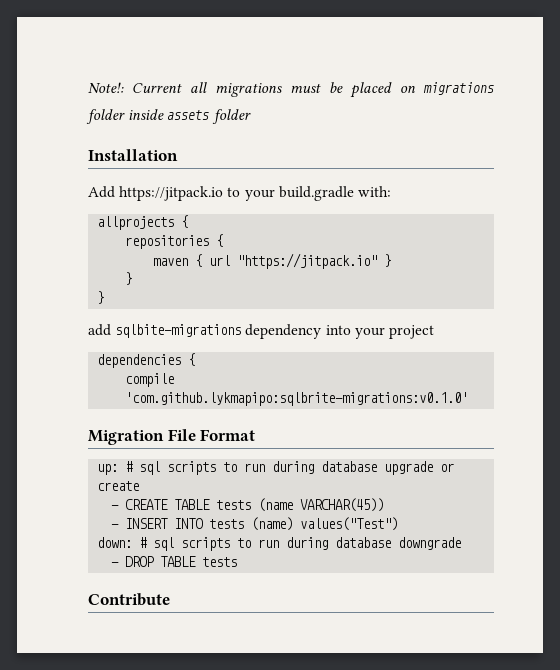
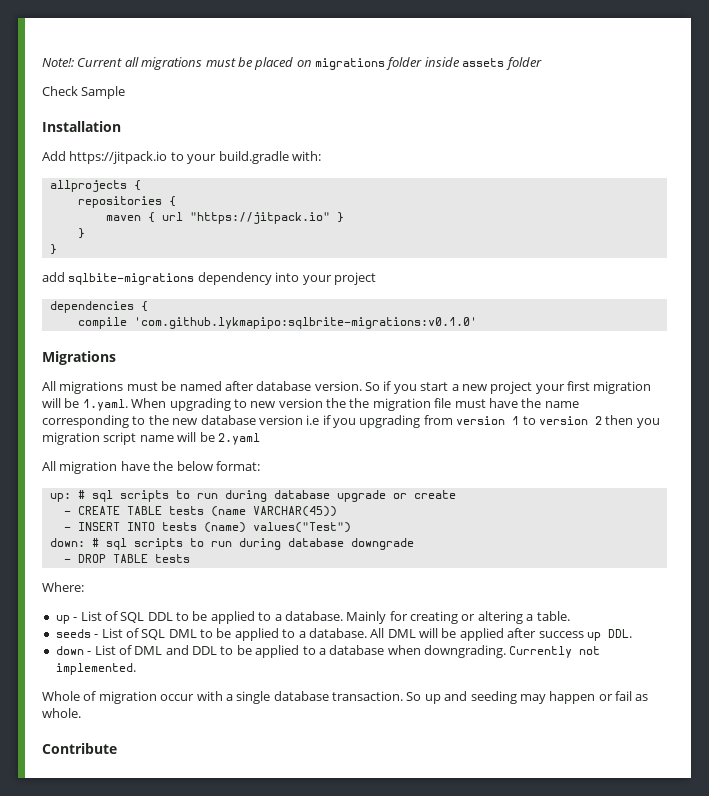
+ Check Sample
- Migration File Format
+ Migrations
+ All migrations must be named after database version. So if you start a new project your first migration will be 1.yaml. When upgrading to new version the the migration file must have the name corresponding to the new database version i.e if you upgrading from version 1 to version 2 then you migration script name will be 2.yaml
+ All migration have the below format:
+ Where:
+ up - List of SQL DDL to be applied to a database. Mainly for creating or altering a table.
+ seeds - List of SQL DML to be applied to a database. All DML will be applied after success up DDL.
+ down - List of DML and DDL to be applied to a database when downgrading. Currently not implemented.
+ Whole of migration occur with a single database transaction. So up and seeding may happen or fail as whole.

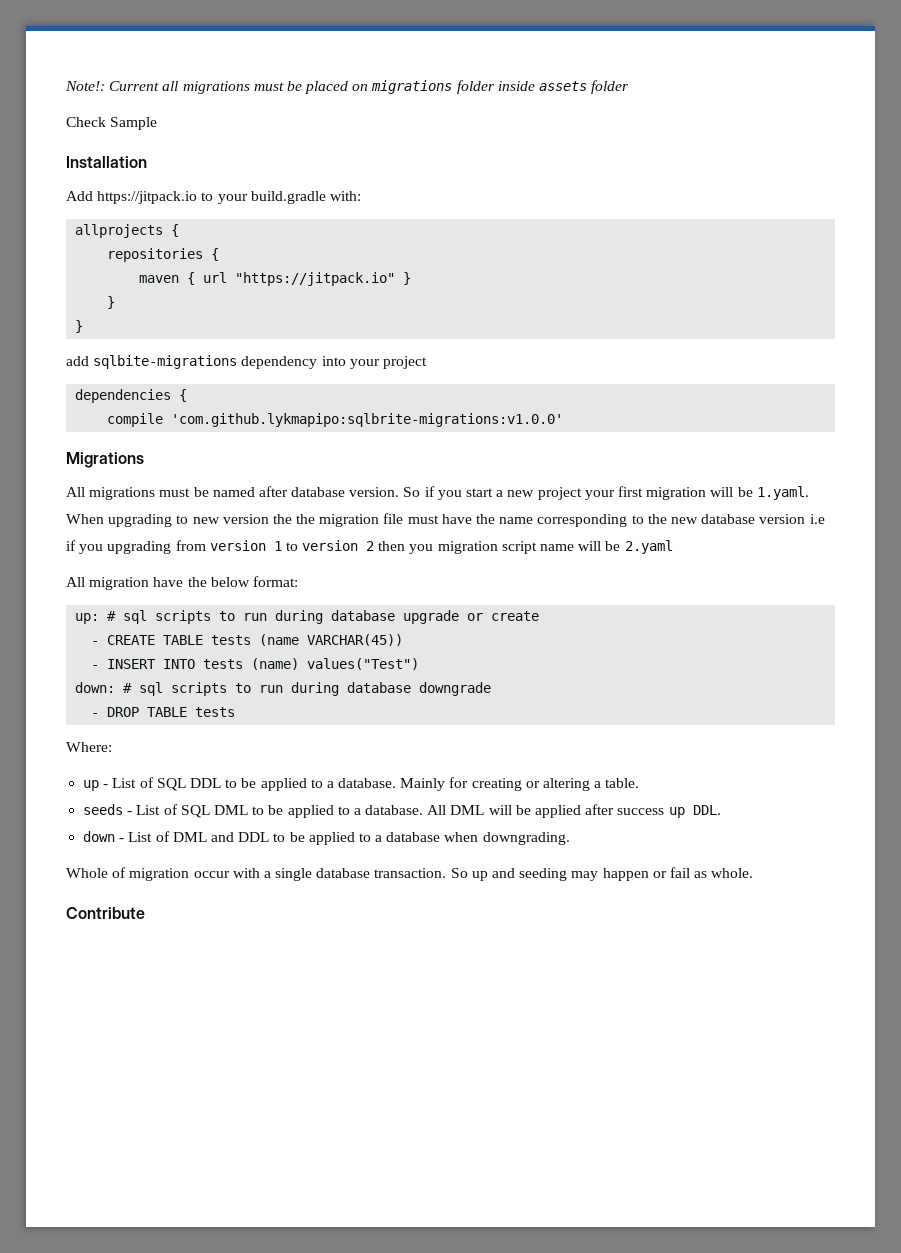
- compile 'com.github.lykmapipo:sqlbrite-migrations:v0.1.0'
+ compile 'com.github.lykmapipo:sqlbrite-migrations:v1.0.0'
- Currently not implemented.

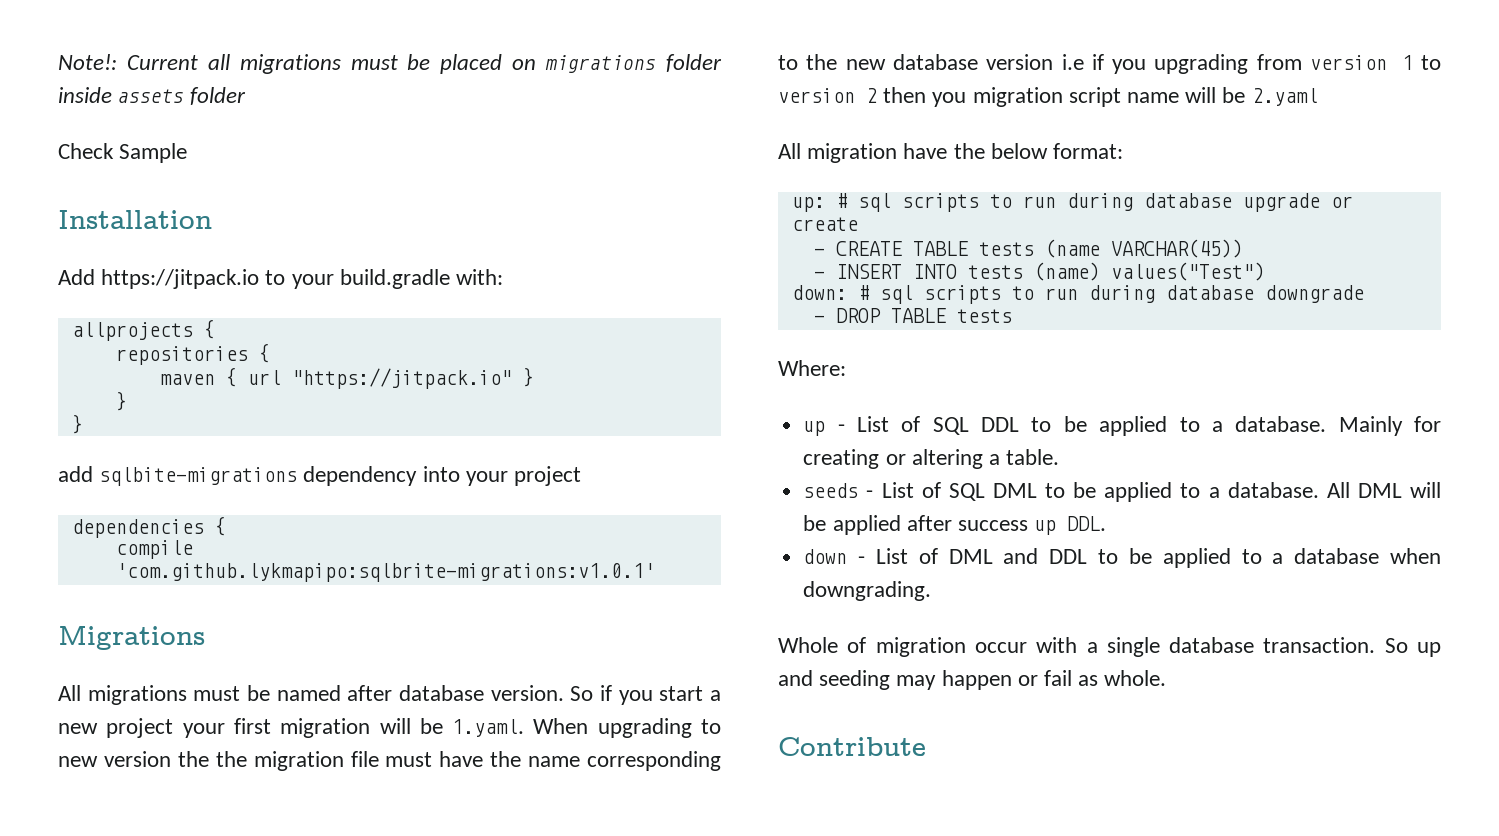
- compile 'com.github.lykmapipo:sqlbrite-migrations:v1.0.0'
+ compile 'com.github.lykmapipo:sqlbrite-migrations:v1.0.1'

